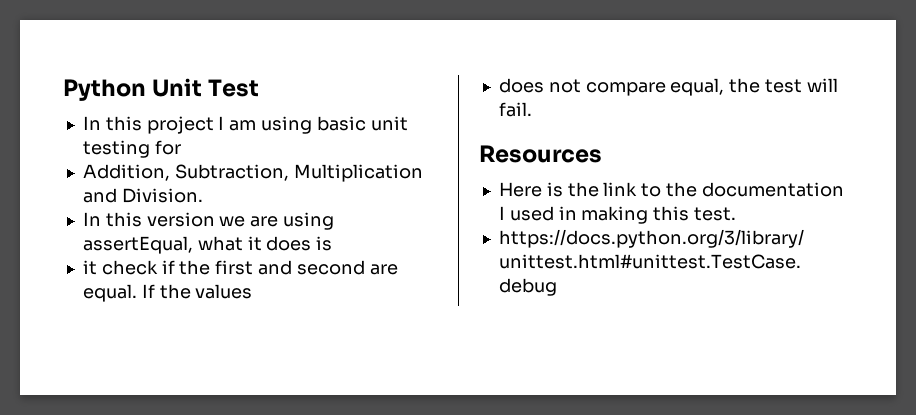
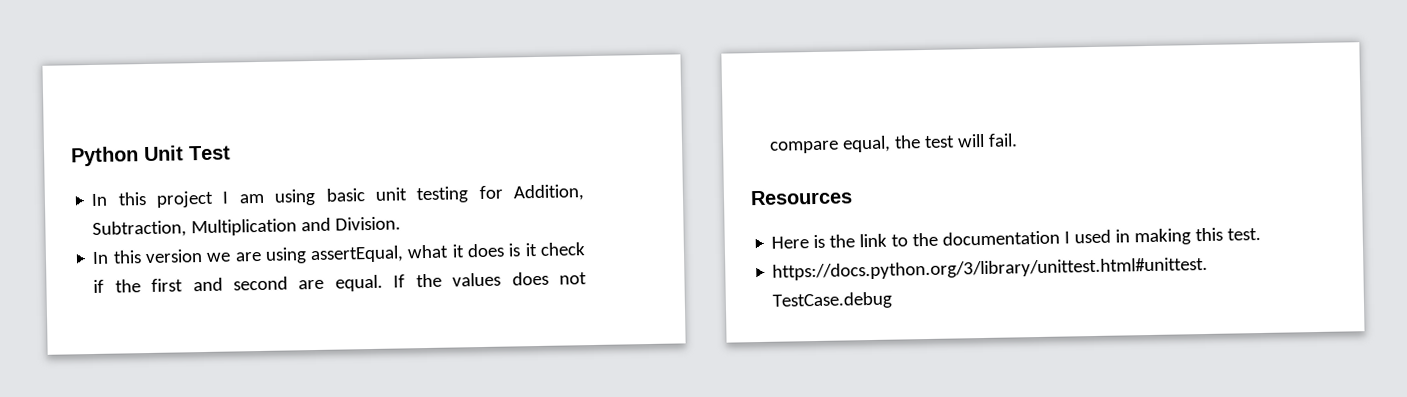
- In this project I am using basic unit testing for
- Addition, Subtraction, Multiplication and Division.
+ In this project I am using basic unit testing for Addition, Subtraction, Multiplication and Division.
- In this version we are using assertEqual, what it does is
- it check if the first and second are equal.
+ In this version we are using assertEqual, what it does is it check if the first and second are equal.
- If the values
- does not compare equal, the test will fail.
+ If the values does not compare equal, the test will fail.

